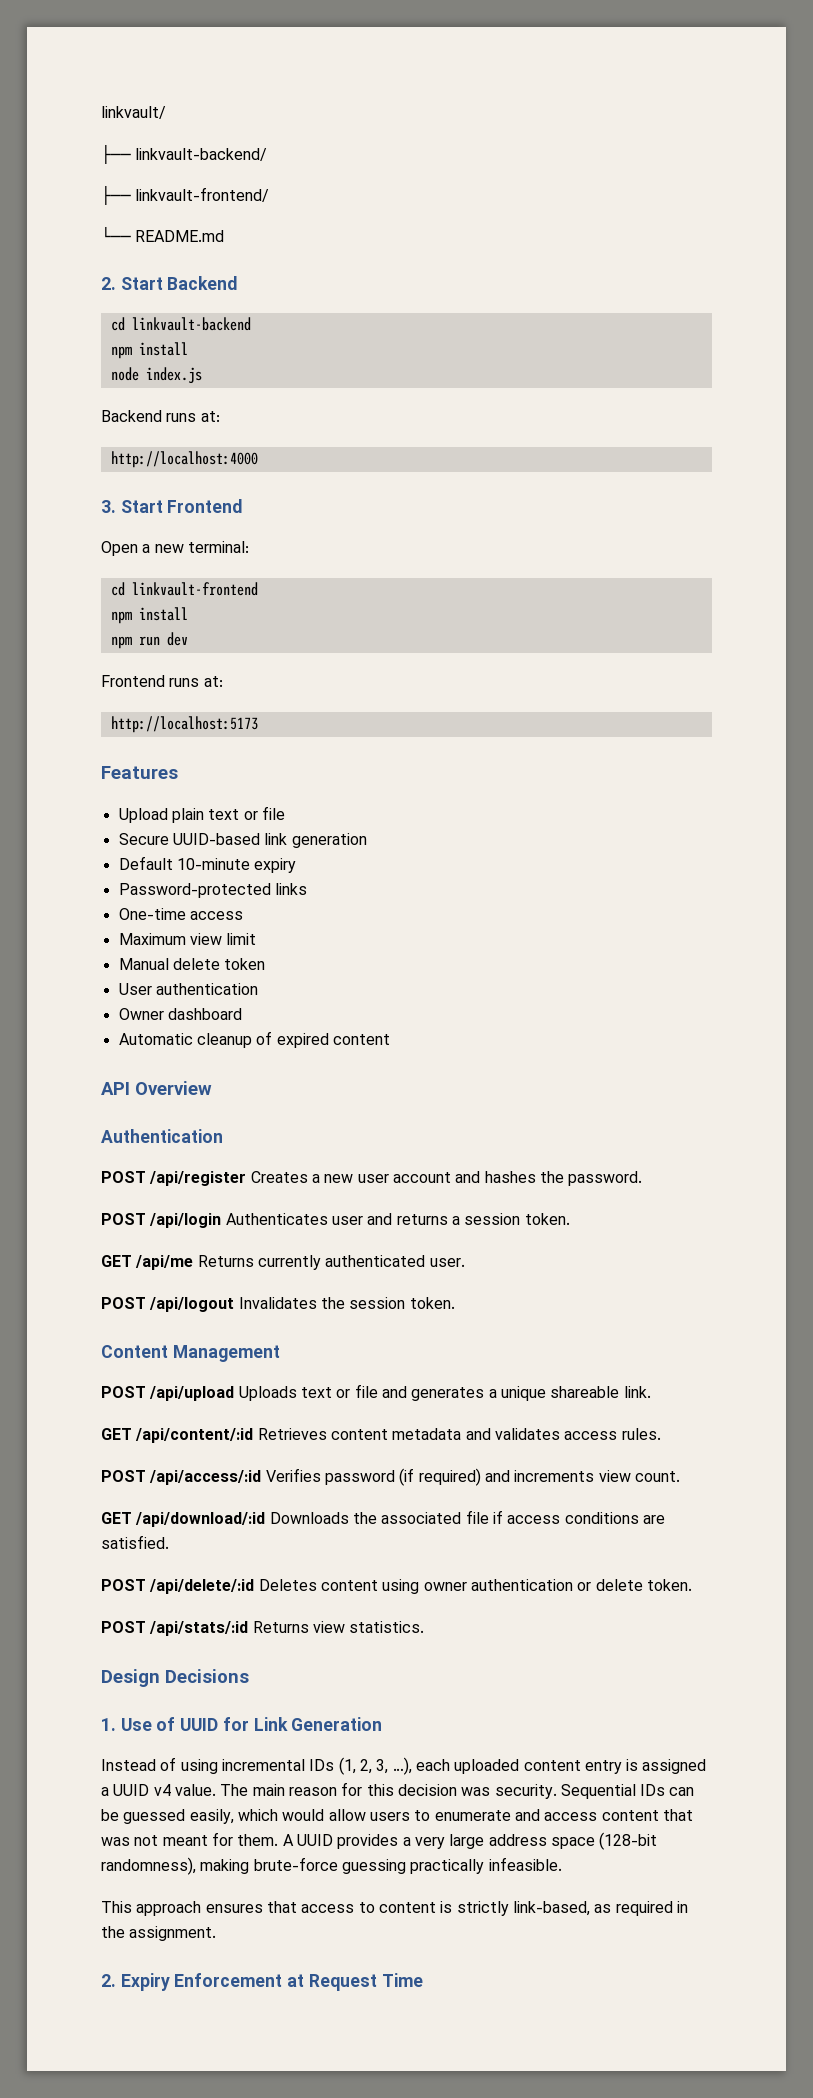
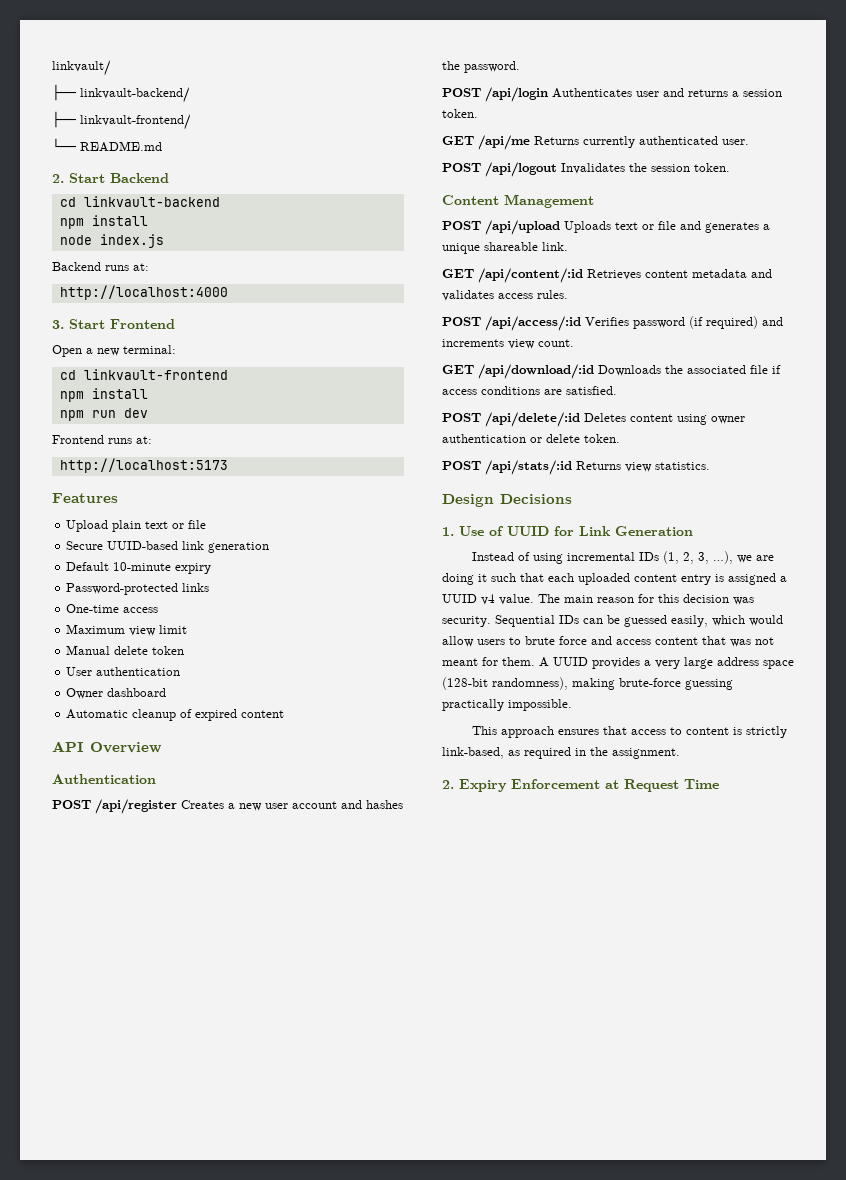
- Instead of using incremental IDs (1, 2, 3, …), each uploaded content entry is assigned a UUID v4 value.
+ Instead of using incremental IDs (1, 2, 3, …), we are doing it such that each uploaded content entry is assigned a UUID v4 value.
- Sequential IDs can be guessed easily, which would allow users to enumerate and access content that was not meant for them.
+ Sequential IDs can be guessed easily, which would allow users to brute force and access content that was not meant for them.
- A UUID provides a very large address space (128-bit randomness), making brute-force guessing practically infeasible.
+ A UUID provides a very large address space (128-bit randomness), making brute-force guessing practically impossible.

